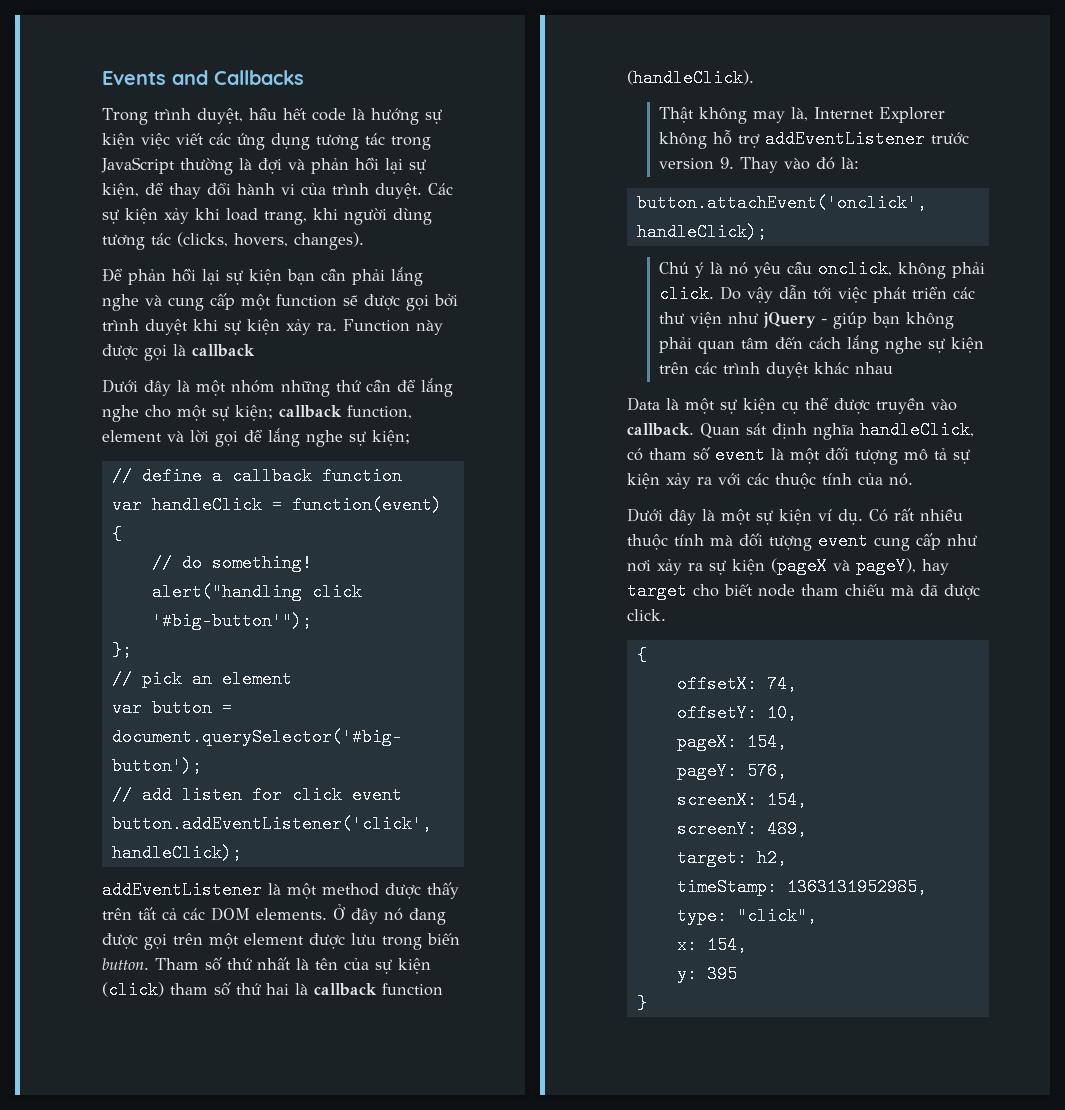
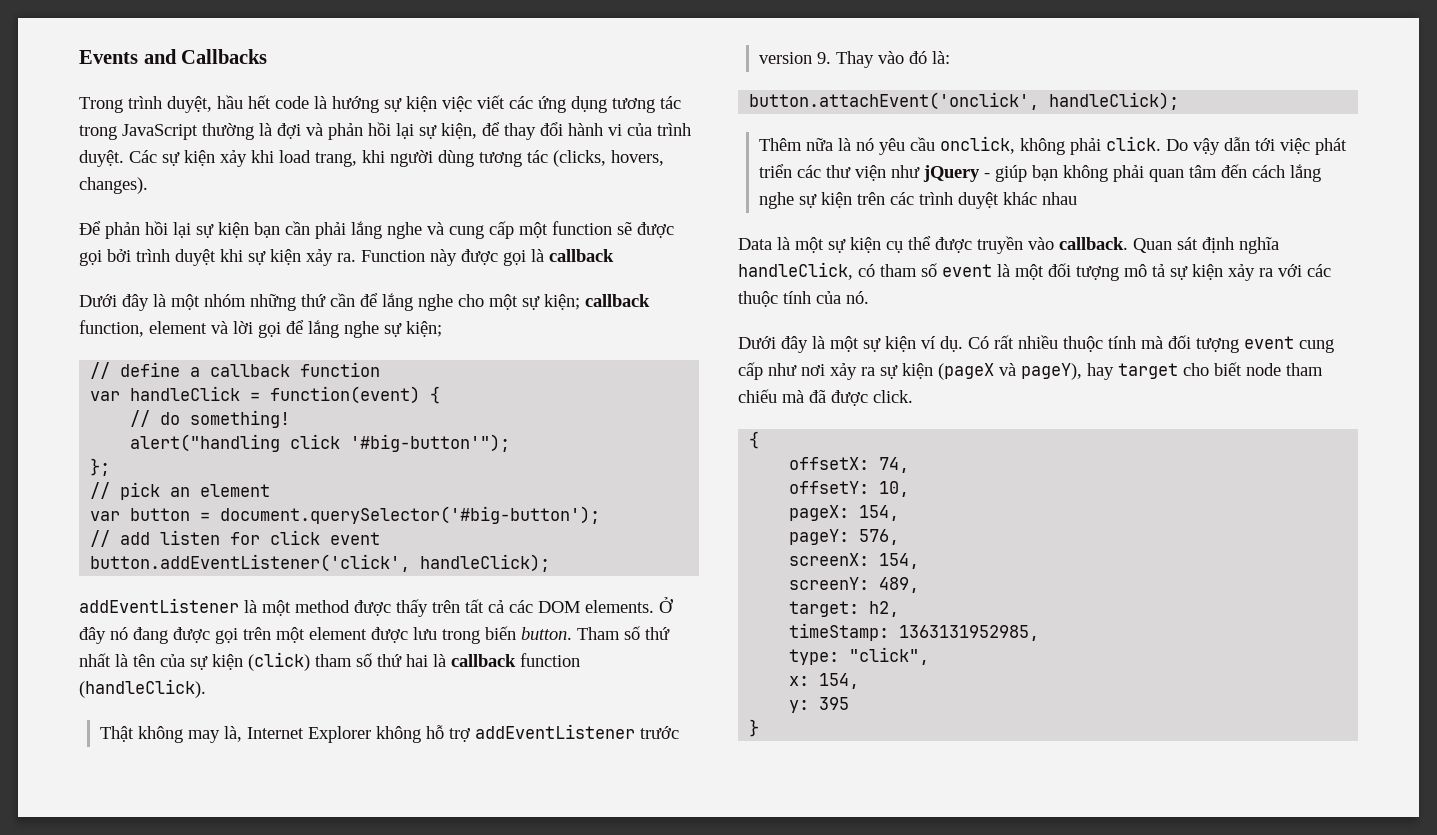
- Chú ý là nó yêu cầu onclick, không phải click.
+ Thêm nữa là nó yêu cầu onclick, không phải click.

